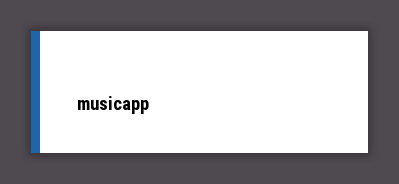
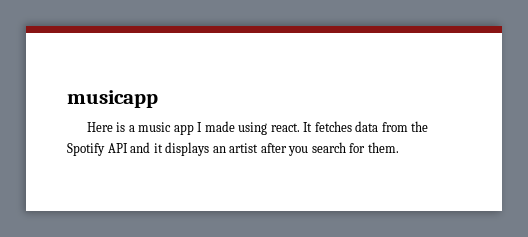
+ Here is a music app I made using react. It fetches data from the Spotify API and it displays an artist after you search for them.

